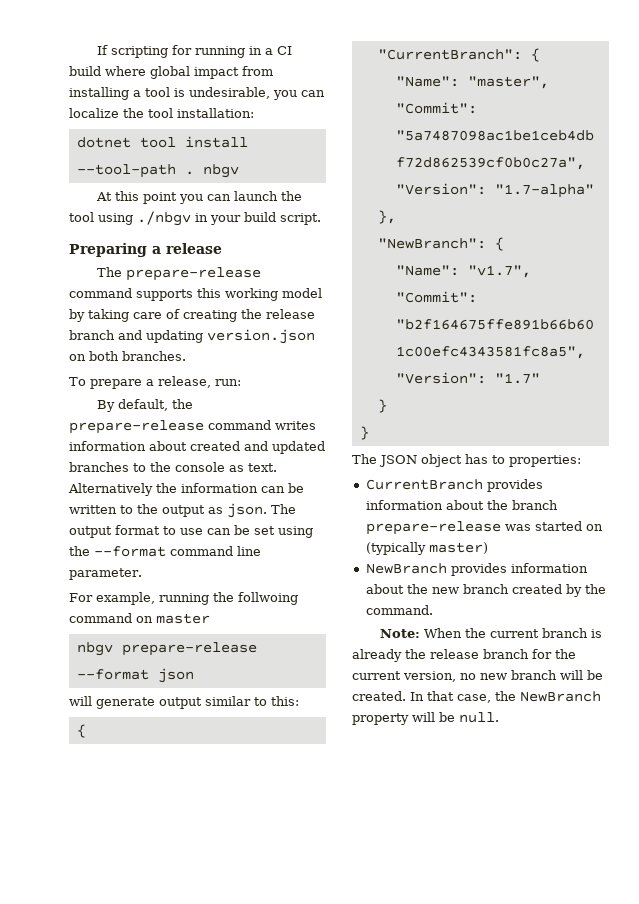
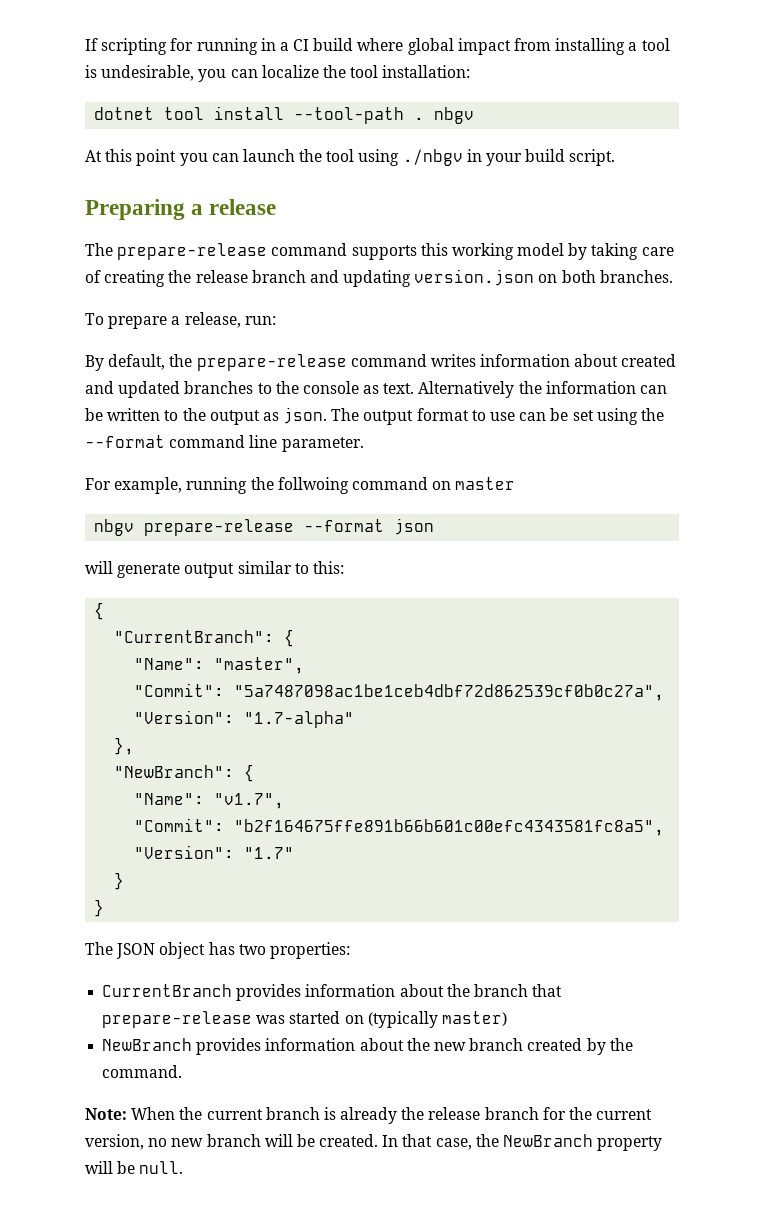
- The JSON object has to properties:
+ The JSON object has two properties:
- CurrentBranch provides information about the branch prepare-release was started on (typically master)
+ CurrentBranch provides information about the branch that prepare-release was started on (typically master)

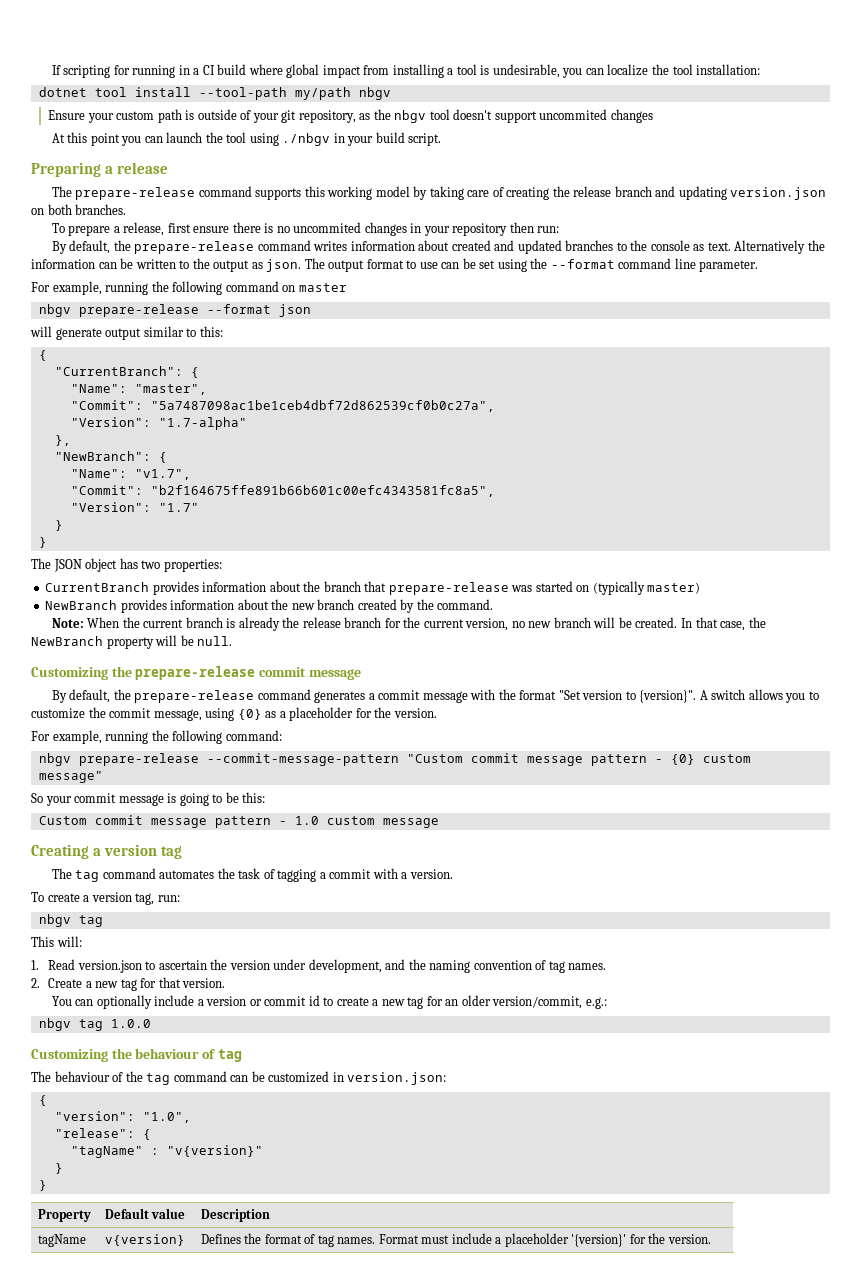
- dotnet tool install --tool-path . nbgv
+ dotnet tool install --tool-path my/path nbgv
+ Ensure your custom path is outside of your git repository, as the nbgv tool doesn't support uncommited changes
- To prepare a release, run:
+ To prepare a release, first ensure there is no uncommited changes in your repository then run:
- For example, running the follwoing command on master
+ For example, running the following command on master
+ Customizing the prepare-release commit message
+ By default, the prepare-release command generates a commit message with the format "Set version to {version}". A switch allows you to customize the commit message, using {0} as a placeholder for the version.
+ For example, running the following command:
+ nbgv prepare-release --commit-message-pattern "Custom commit message pattern - {0} custom message"
+ So your commit message is going to be this:
+ Custom commit message pattern - 1.0 custom message
+ Creating a version tag
+ The tag command automates the task of tagging a commit with a version.
+ To create a version tag, run:
+ nbgv tag
+ This will:
+ 1. Read version.json to ascertain the version under development, and the naming convention of tag names.
+ 2. Create a new tag for that version.
+ You can optionally include a version or commit id to create a new tag for an older version/commit, e.g.:
+ nbgv tag 1.0.0
+ Customizing the behaviour of tag
+ The behaviour of the tag command can be customized in version.json:
+ {
+ "version": "1.0",
+ "release": {
+ "tagName" : "v{version}"
+ }
+ }
+ Property | Default value | Description
+ tagName | v{version} | Defines the format of tag names. Format must include a placeholder '{version}' for the version.

